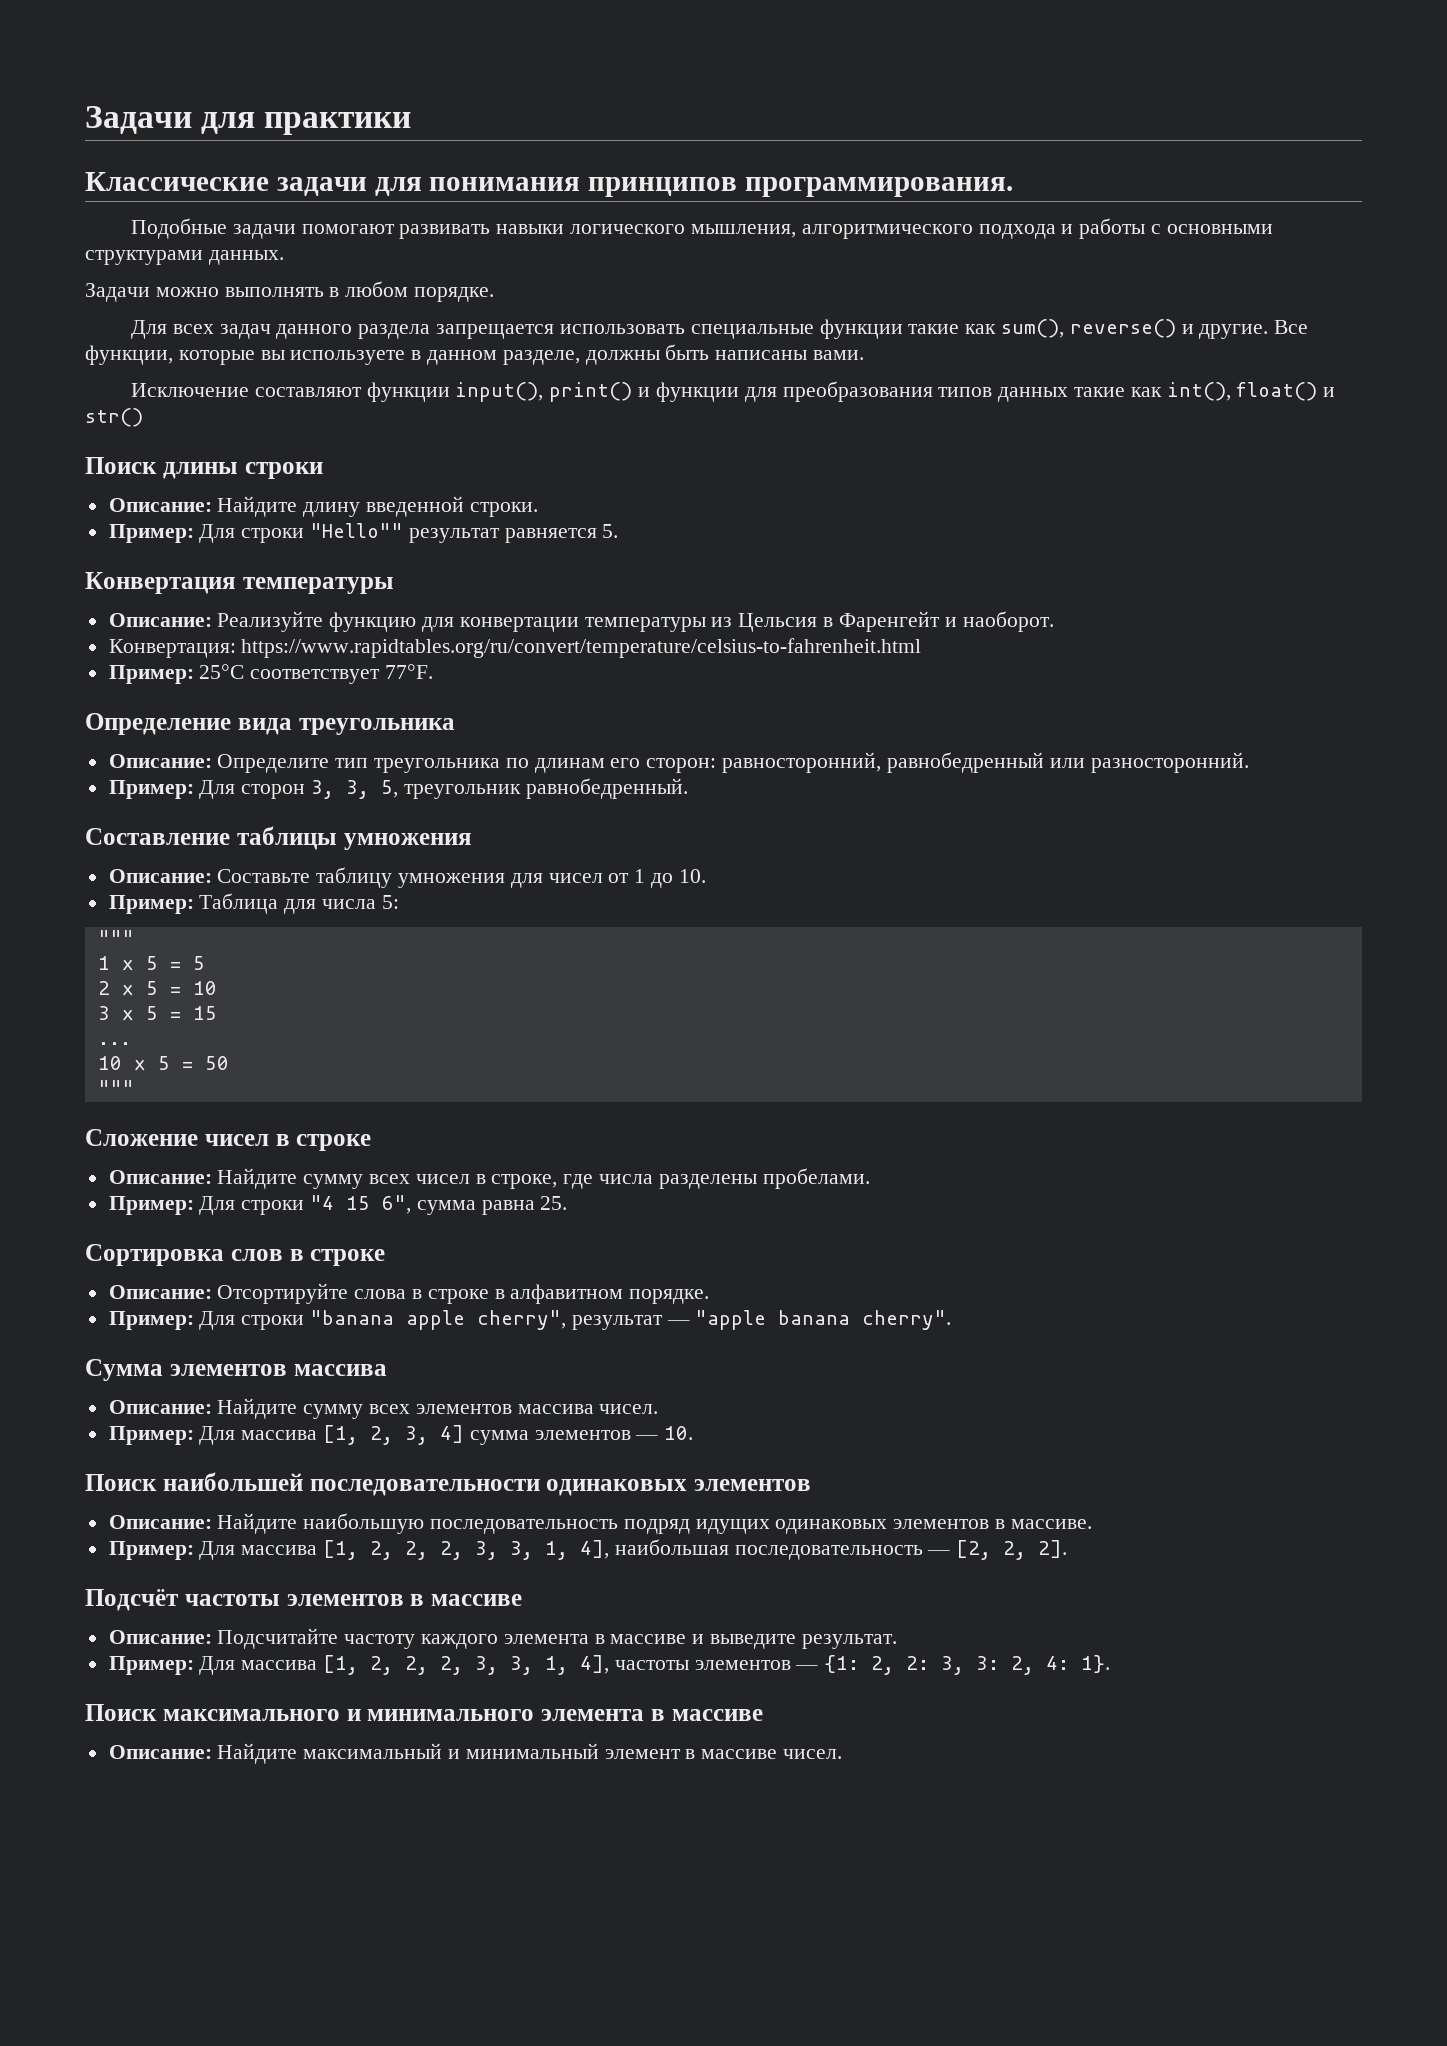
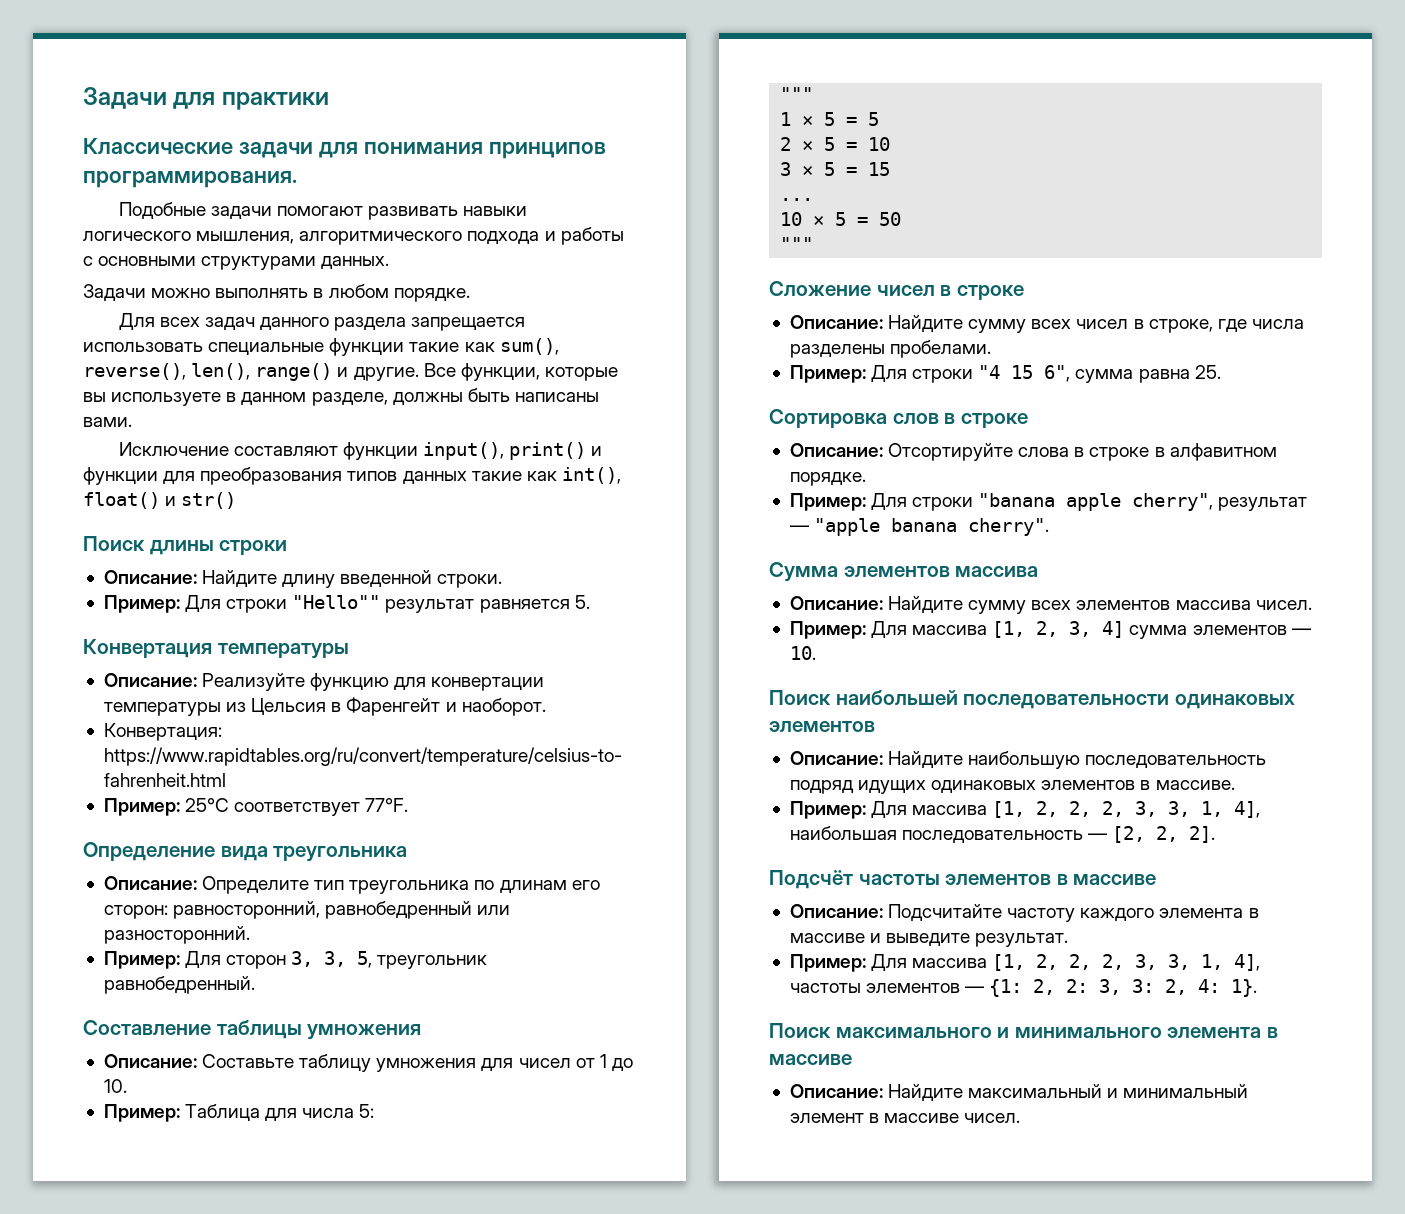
- Для всех задач данного раздела запрещается использовать специальные функции такие как sum(), reverse() и другие.
+ Для всех задач данного раздела запрещается использовать специальные функции такие как sum(), reverse(), len(), range() и другие.

